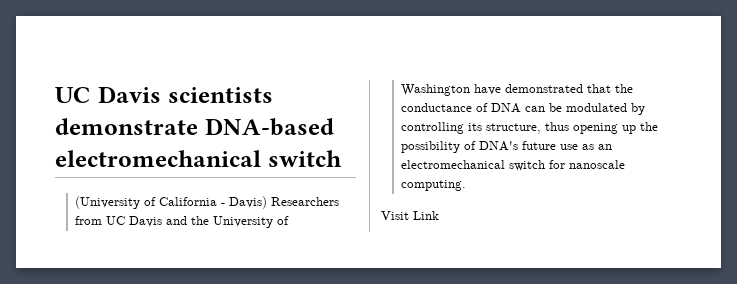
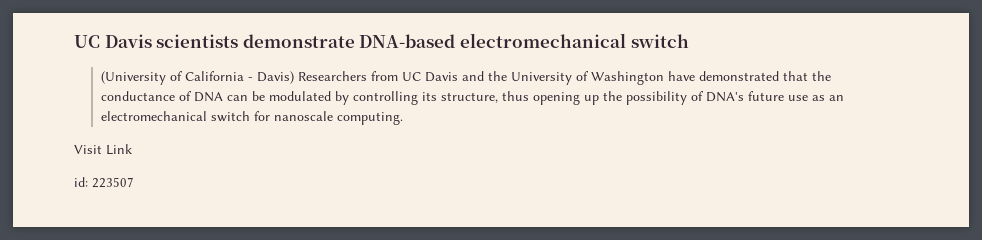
+ id: 223507

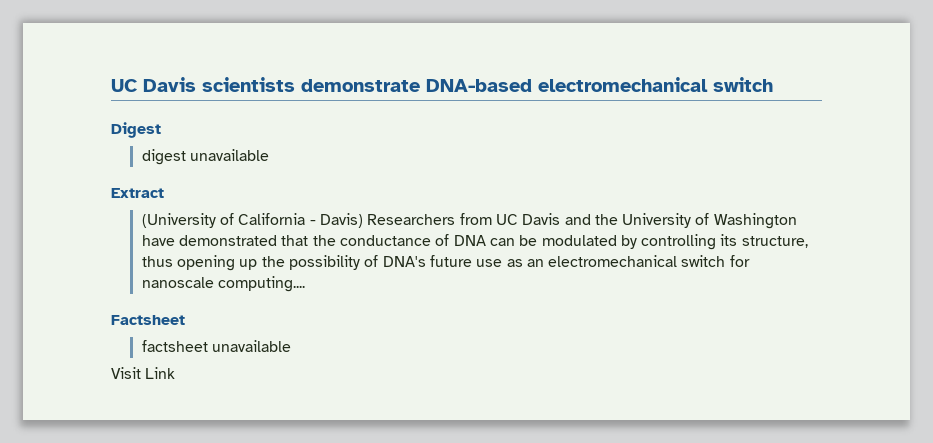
+ Digest
+ digest unavailable
+ Extract
- (University of California - Davis) Researchers from UC Davis and the University of Washington have demonstrated that the conductance of DNA can be modulated by controlling its structure, thus opening up the possibility of DNA's future use as an electromechanical switch for nanoscale computing.
+ (University of California - Davis) Researchers from UC Davis and the University of Washington have demonstrated that the conductance of DNA can be modulated by controlling its structure, thus opening up the possibility of DNA's future use as an electromechanical switch for nanoscale computing....
+ Factsheet
+ factsheet unavailable
- id: 223507

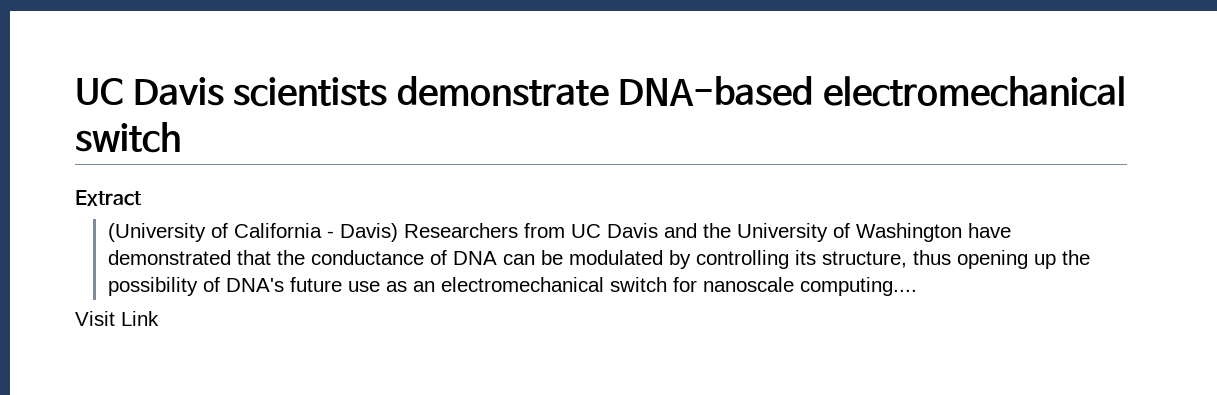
- Digest
- digest unavailable
- Factsheet
- factsheet unavailable

